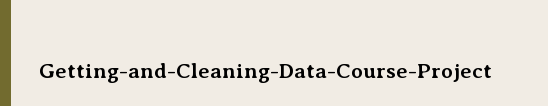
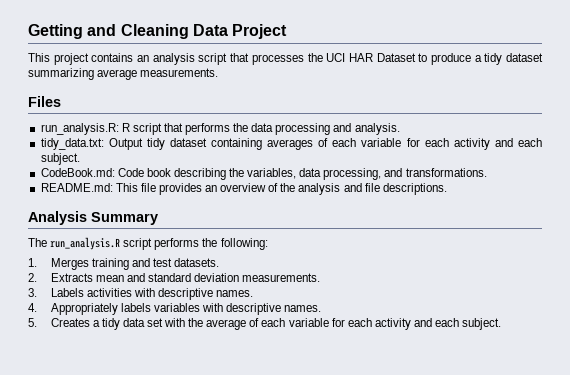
- Getting-and-Cleaning-Data-Course-Project
+ Getting and Cleaning Data Project
+ This project contains an analysis script that processes the UCI HAR Dataset to produce a tidy dataset summarizing average measurements.
+ Files
+ run_analysis.R: R script that performs the data processing and analysis.
+ tidy_data.txt: Output tidy dataset containing averages of each variable for each activity and each subject.
+ CodeBook.md: Code book describing the variables, data processing, and transformations.
+ README.md: This file provides an overview of the analysis and file descriptions.
+ Analysis Summary
+ The run_analysis.R script performs the following:
+ 1. Merges training and test datasets.
+ 2. Extracts mean and standard deviation measurements.
+ 3. Labels activities with descriptive names.
+ 4. Appropriately labels variables with descriptive names.
+ 5. Creates a tidy data set with the average of each variable for each activity and each subject.

